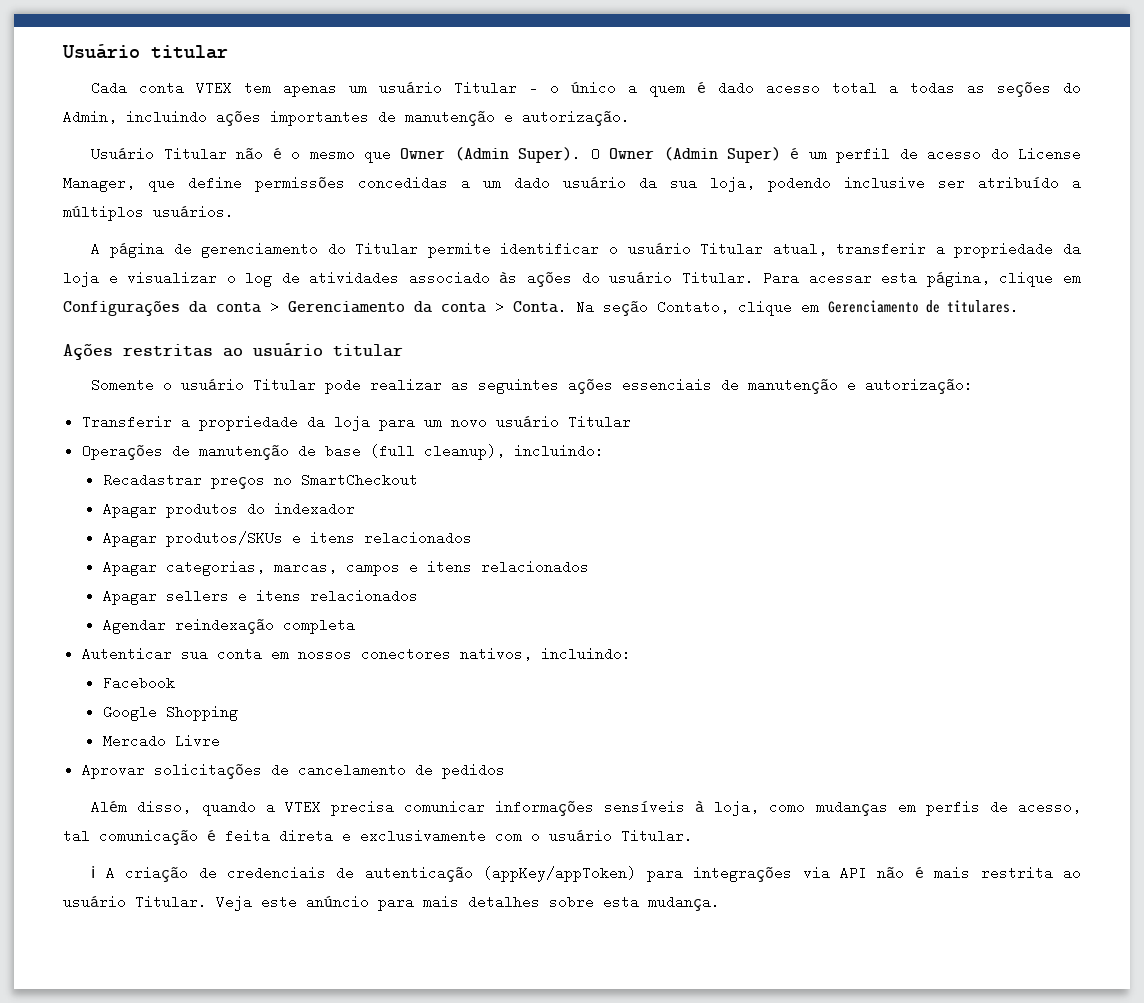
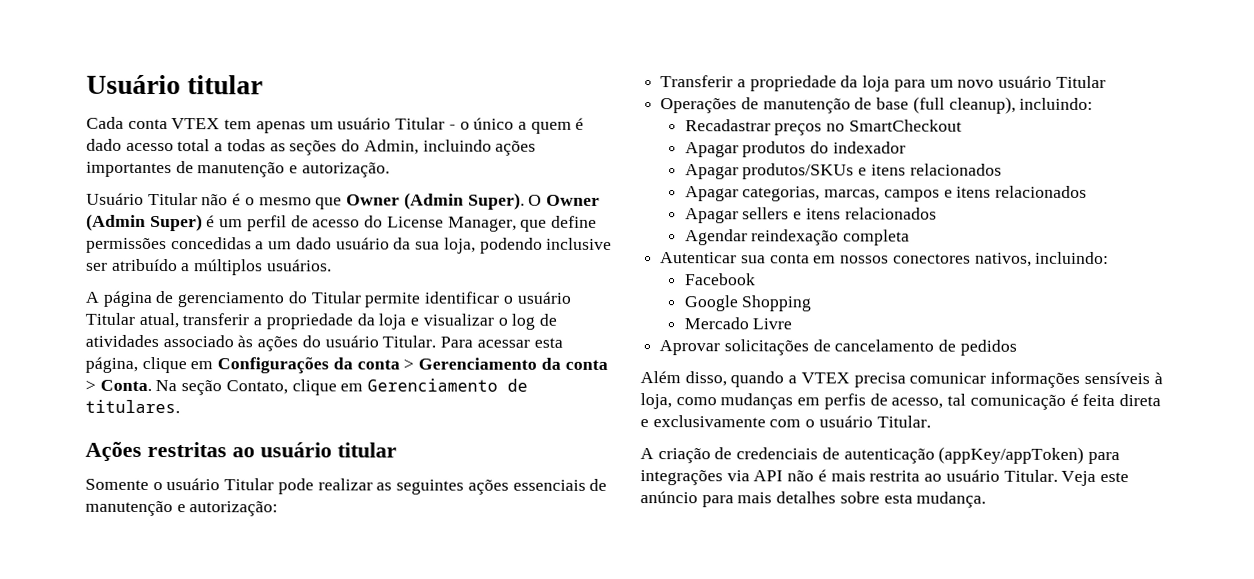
- ℹ A criação de credenciais de autenticação (appKey/appToken) para integrações via API não é mais restrita ao usuário Titular.
+ A criação de credenciais de autenticação (appKey/appToken) para integrações via API não é mais restrita ao usuário Titular.

